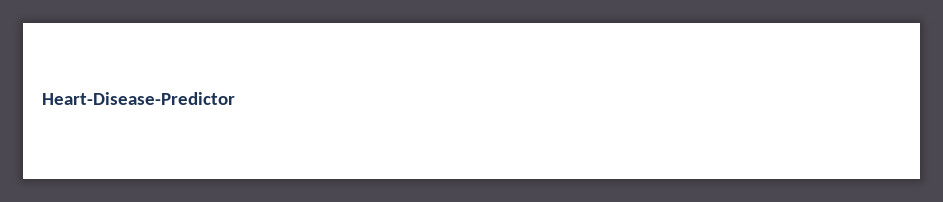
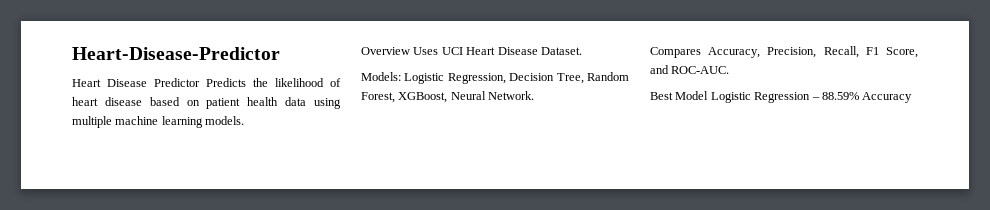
+ Heart Disease Predictor Predicts the likelihood of heart disease based on patient health data using multiple machine learning models.
+ Overview Uses UCI Heart Disease Dataset.
+ Models: Logistic Regression, Decision Tree, Random Forest, XGBoost, Neural Network.
+ Compares Accuracy, Precision, Recall, F1 Score, and ROC-AUC.
+ Best Model Logistic Regression – 88.59% Accuracy

